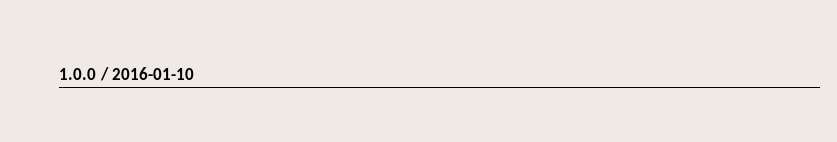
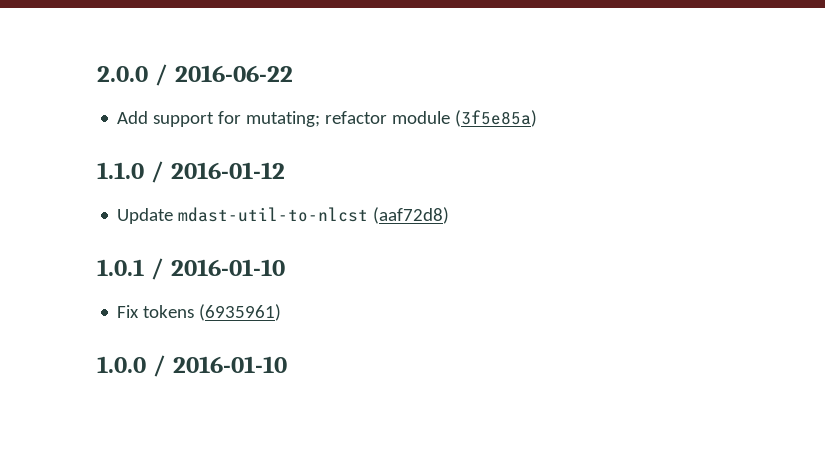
+ 2.0.0 / 2016-06-22
+ Add support for mutating; refactor module (3f5e85a)
+ 1.1.0 / 2016-01-12
+ Update mdast-util-to-nlcst (aaf72d8)
+ 1.0.1 / 2016-01-10
+ Fix tokens (6935961)

